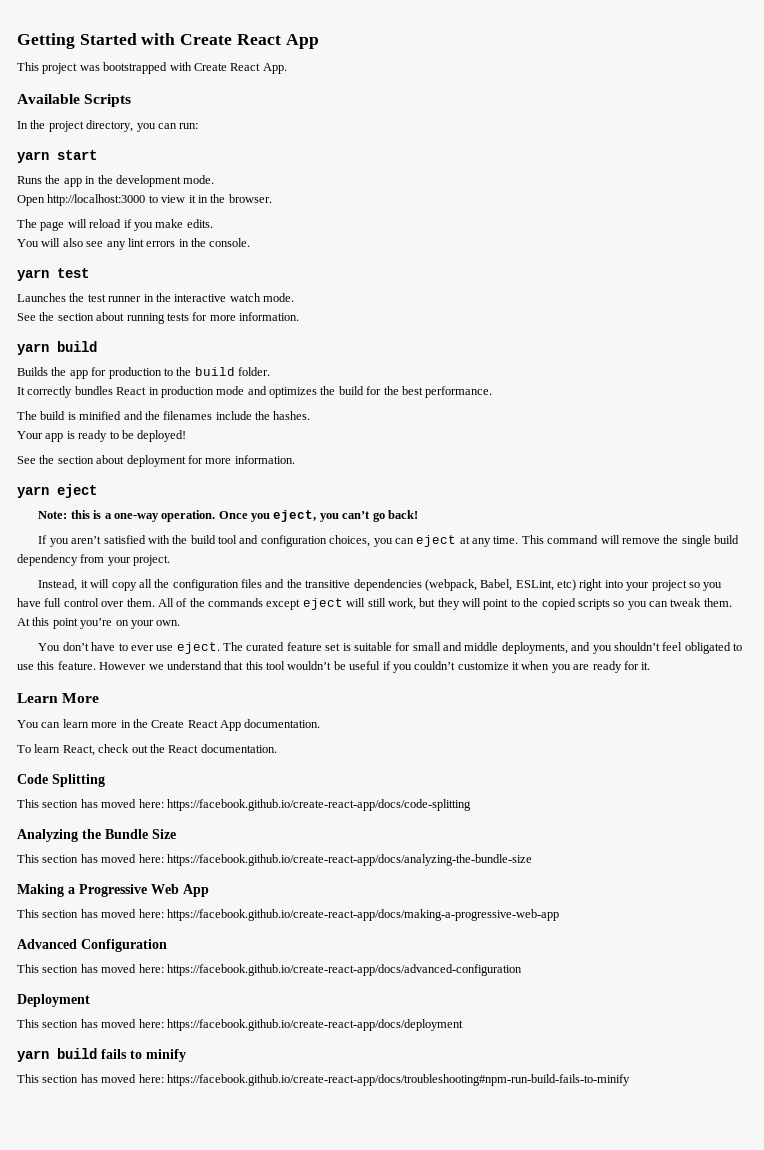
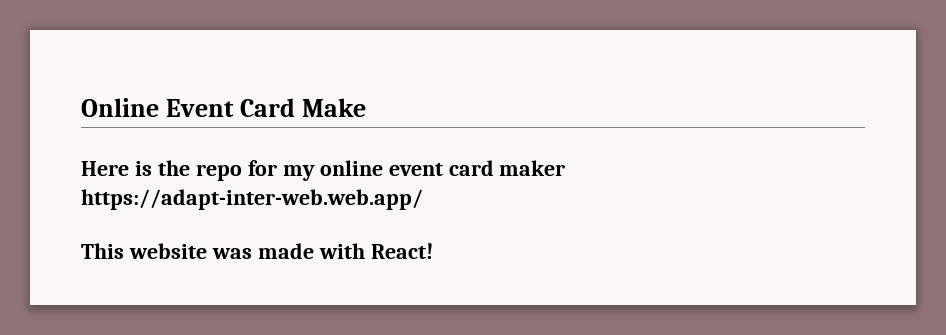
- Getting Started with Create React App
- This project was bootstrapped with Create React App.
- Available Scripts
- In the project directory, you can run:
- yarn start
- Runs the app in the development mode.
- Open http://localhost:3000 to view it in the browser.
- The page will reload if you make edits.
- You will also see any lint errors in the console.
- yarn test
- Launches the test runner in the interactive watch mode.
- See the section about running tests for more information.
- yarn build
- Builds the app for production to the build folder.
- It correctly bundles React in production mode and optimizes the build for the best performance.
- The build is minified and the filenames include the hashes.
- Your app is ready to be deployed!
- See the section about deployment for more information.
- yarn eject
- Note: this is a one-way operation. Once you eject, you can’t go back!
- If you aren’t satisfied with the build tool and configuration choices, you can eject at any time. This command will remove the single build dependency from your project.
- Instead, it will copy all the configuration files and the transitive dependencies (webpack, Babel, ESLint, etc) right into your project so you have full control over them. All of the commands except eject will still work, but they will point to the copied scripts so you can tweak them. At this point you’re on your own.
- You don’t have to ever use eject. The curated feature set is suitable for small and middle deployments, and you shouldn’t feel obligated to use this feature. However we understand that this tool wouldn’t be useful if you couldn’t customize it when you are ready for it.
- Learn More
- You can learn more in the Create React App documentation.
- To learn React, check out the React documentation.
- Code Splitting
- This section has moved here: https://facebook.github.io/create-react-app/docs/code-splitting
- Analyzing the Bundle Size
- This section has moved here: https://facebook.github.io/create-react-app/docs/analyzing-the-bundle-size
- Making a Progressive Web App
- This section has moved here: https://facebook.github.io/create-react-app/docs/making-a-progressive-web-app
- Advanced Configuration
- This section has moved here: https://facebook.github.io/create-react-app/docs/advanced-configuration
- Deployment
- This section has moved here: https://facebook.github.io/create-react-app/docs/deployment
- yarn build fails to minify
- This section has moved here: https://facebook.github.io/create-react-app/docs/troubleshooting#npm-run-build-fails-to-minify
+ Online Event Card Make
+ Here is the repo for my online event card maker https://adapt-inter-web.web.app/
+ This website was made with React!

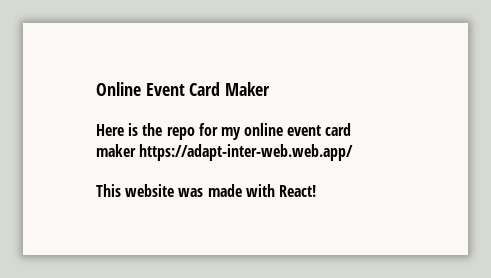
- Online Event Card Make
+ Online Event Card Maker

